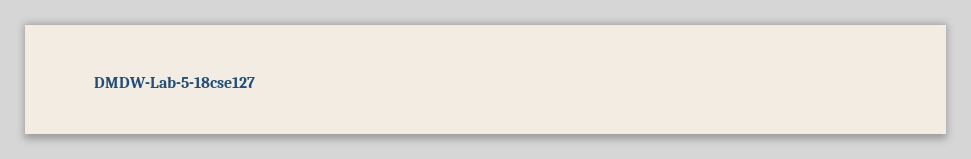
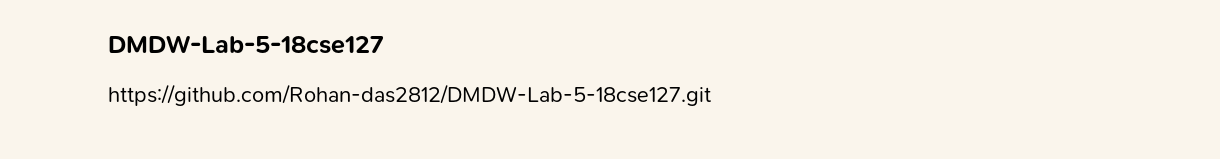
+ https://github.com/Rohan-das2812/DMDW-Lab-5-18cse127.git

